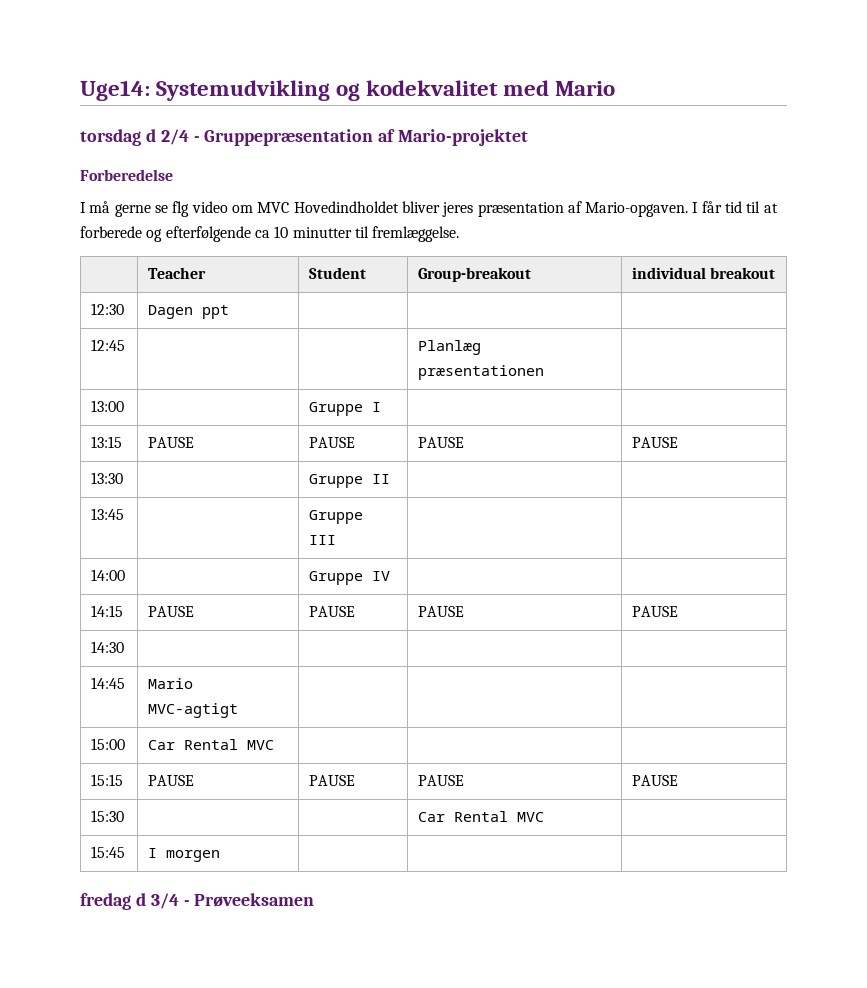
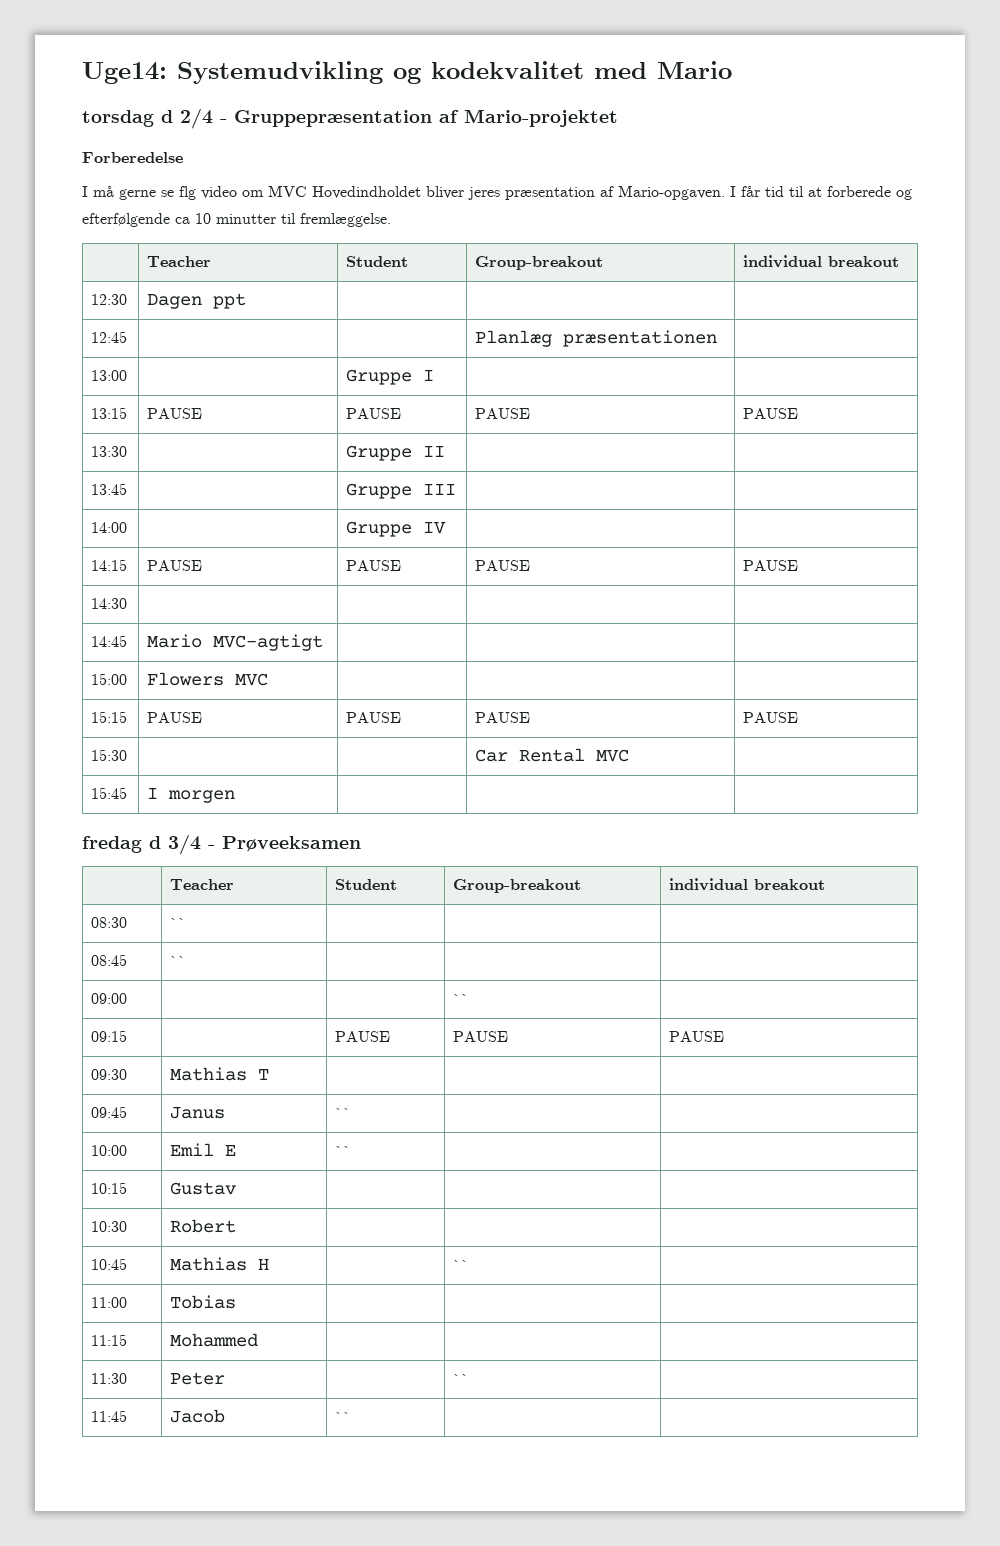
- 15:00 | Car Rental MVC | | |
+ 15:00 | Flowers MVC | | |
  fredag d 3/4 - Prøveeksamen
+ | Teacher | Student | Group-breakout | individual breakout
+ 08:30 | `` | | |
+ 08:45 | `` | | |
+ 09:00 | | | `` |
+ 09:15 | | PAUSE | PAUSE | PAUSE
+ 09:30 | Mathias T | | |
+ 09:45 | Janus | `` | |
+ 10:00 | Emil E | `` | |
+ 10:15 | Gustav | | |
+ 10:30 | Robert | | |
+ 10:45 | Mathias H | | `` |
+ 11:00 | Tobias | | |
+ 11:15 | Mohammed | | |
+ 11:30 | Peter | | `` |
+ 11:45 | Jacob | `` | |

